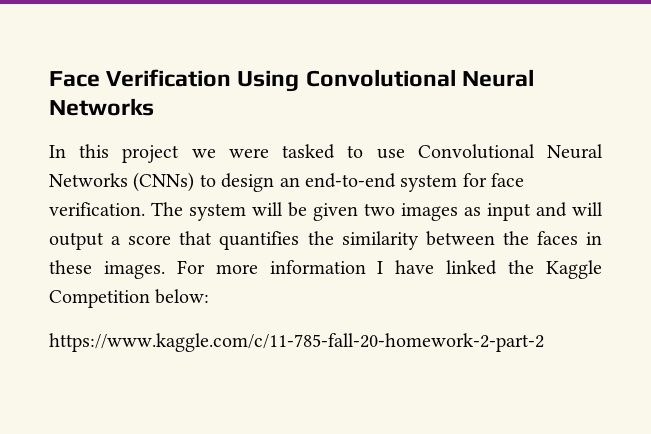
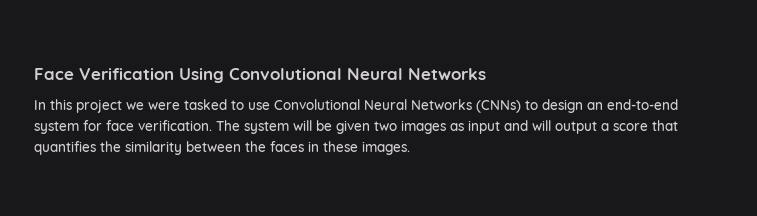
- For more information I have linked the Kaggle Competition below:
- https://www.kaggle.com/c/11-785-fall-20-homework-2-part-2

